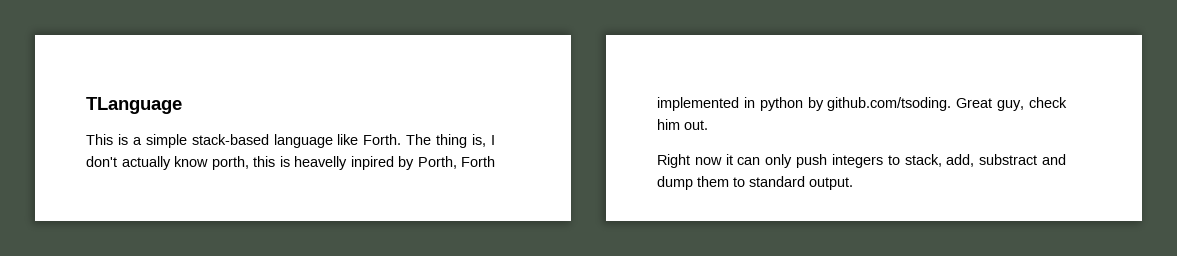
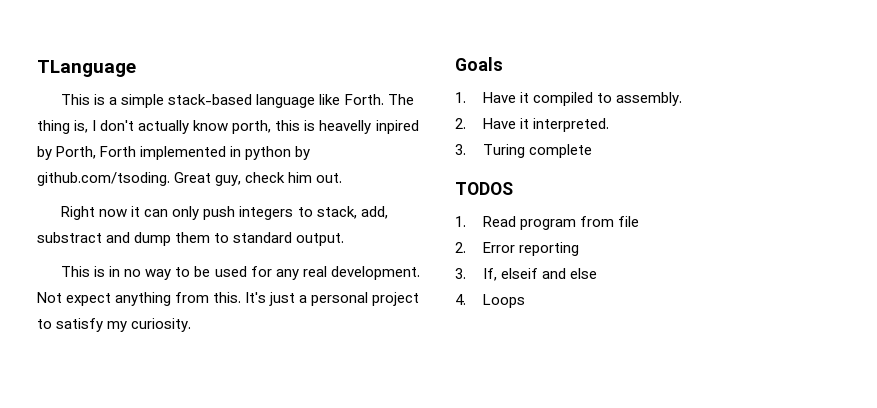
+ This is in no way to be used for any real development. Not expect anything from this. It's just a personal project to satisfy my curiosity.
+ Goals
+ 1. Have it compiled to assembly.
+ 2. Have it interpreted.
+ 3. Turing complete
+ TODOS
+ 1. Read program from file
+ 2. Error reporting
+ 3. If, elseif and else
+ 4. Loops

